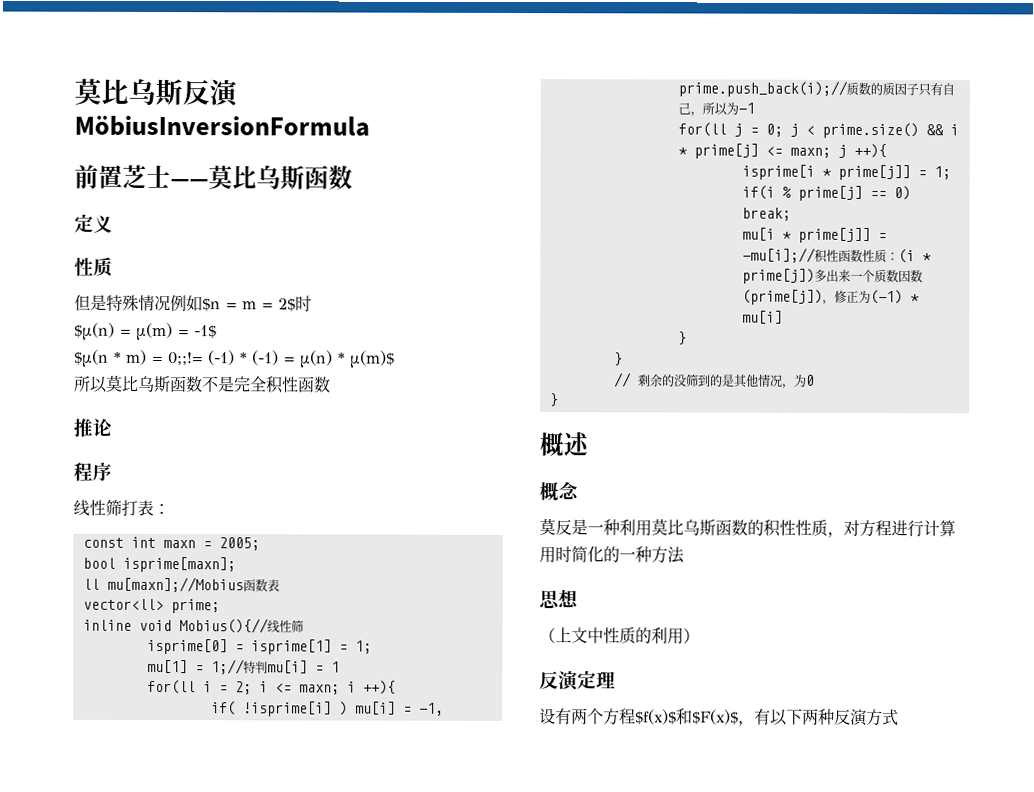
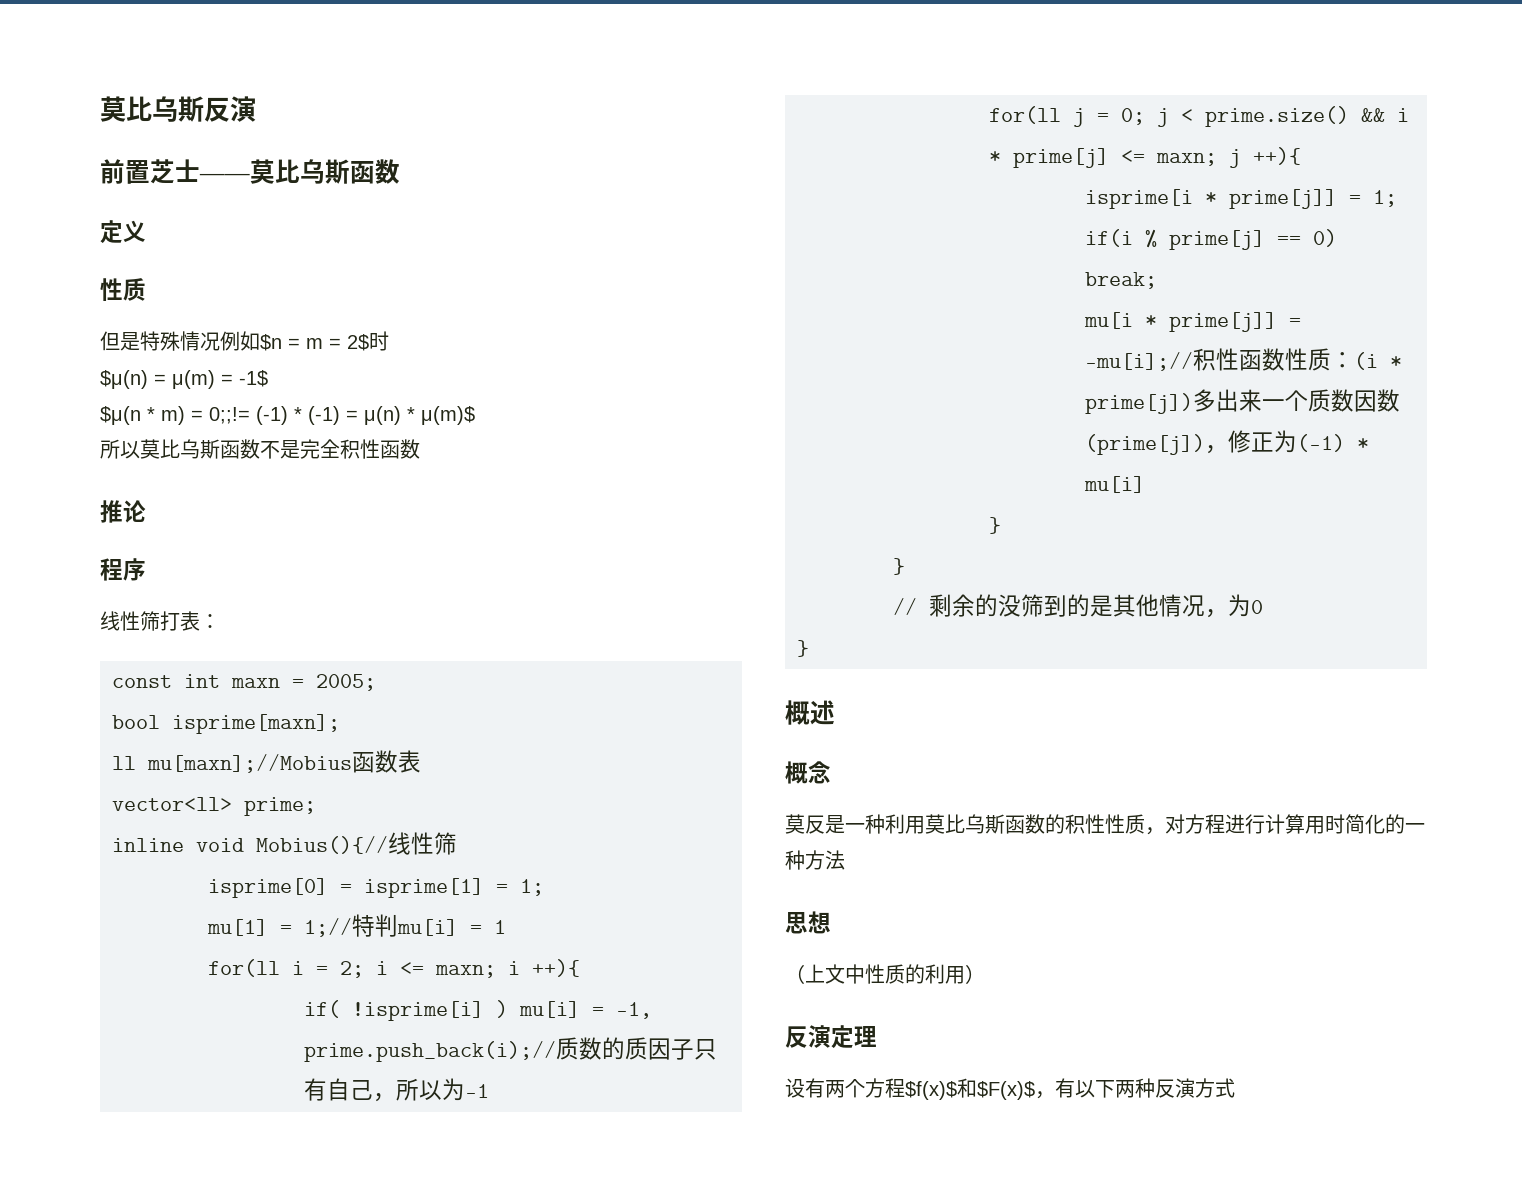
- 莫比乌斯反演MöbiusInversionFormula
+ 莫比乌斯反演

